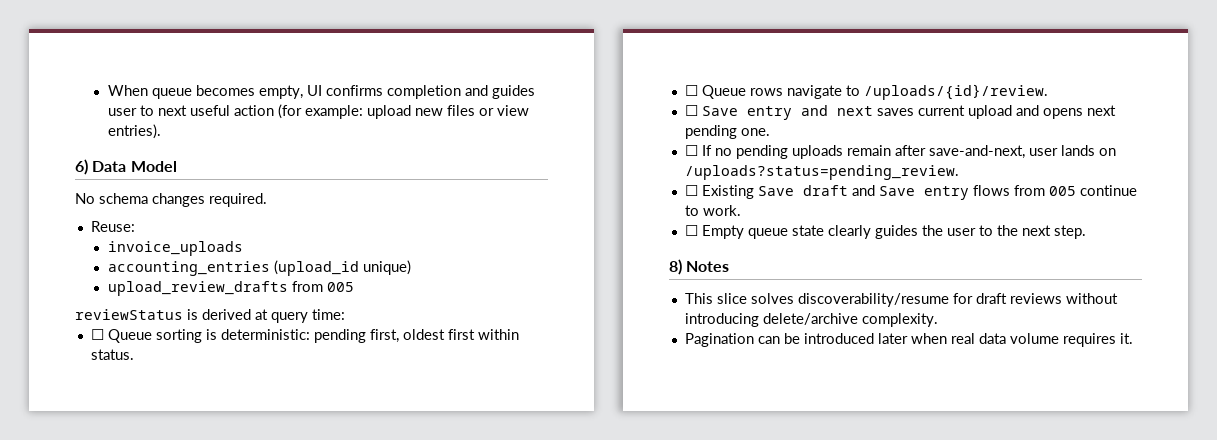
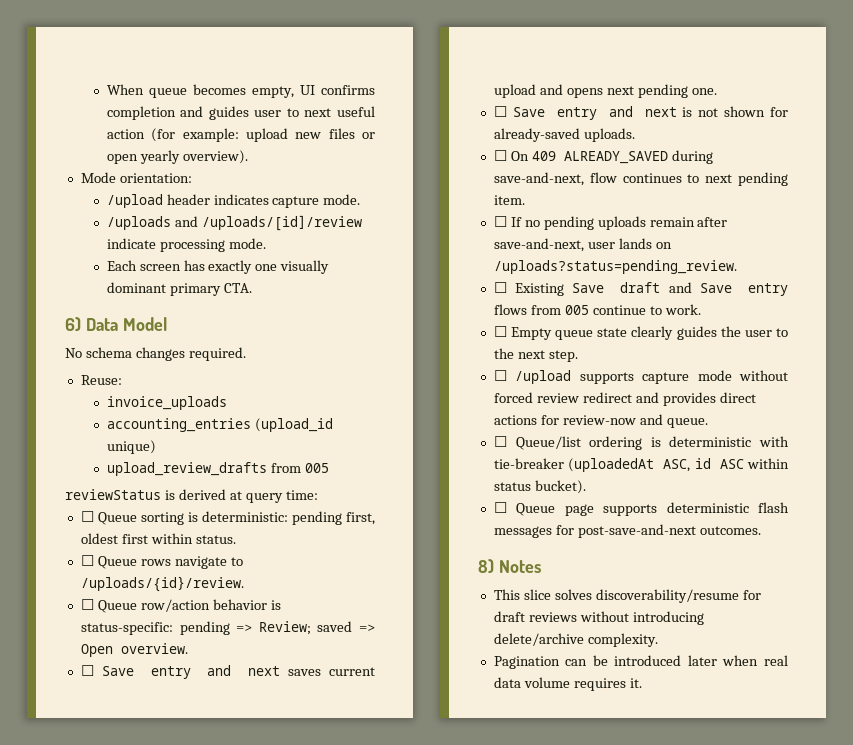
- When queue becomes empty, UI confirms completion and guides user to next useful action (for example: upload new files or view entries).
+ When queue becomes empty, UI confirms completion and guides user to next useful action (for example: upload new files or open yearly overview).
+ Mode orientation:
+ /upload header indicates capture mode.
+ /uploads and /uploads/[id]/review indicate processing mode.
+ Each screen has exactly one visually dominant primary CTA.
+ ☐ Queue row/action behavior is status-specific: pending => Review; saved => Open overview.
+ ☐ Save entry and next is not shown for already-saved uploads.
+ ☐ On 409 ALREADY_SAVED during save-and-next, flow continues to next pending item.
+ ☐ /upload supports capture mode without forced review redirect and provides direct actions for review-now and queue.
+ ☐ Queue/list ordering is deterministic with tie-breaker (uploadedAt ASC, id ASC within status bucket).
+ ☐ Queue page supports deterministic flash messages for post-save-and-next outcomes.

